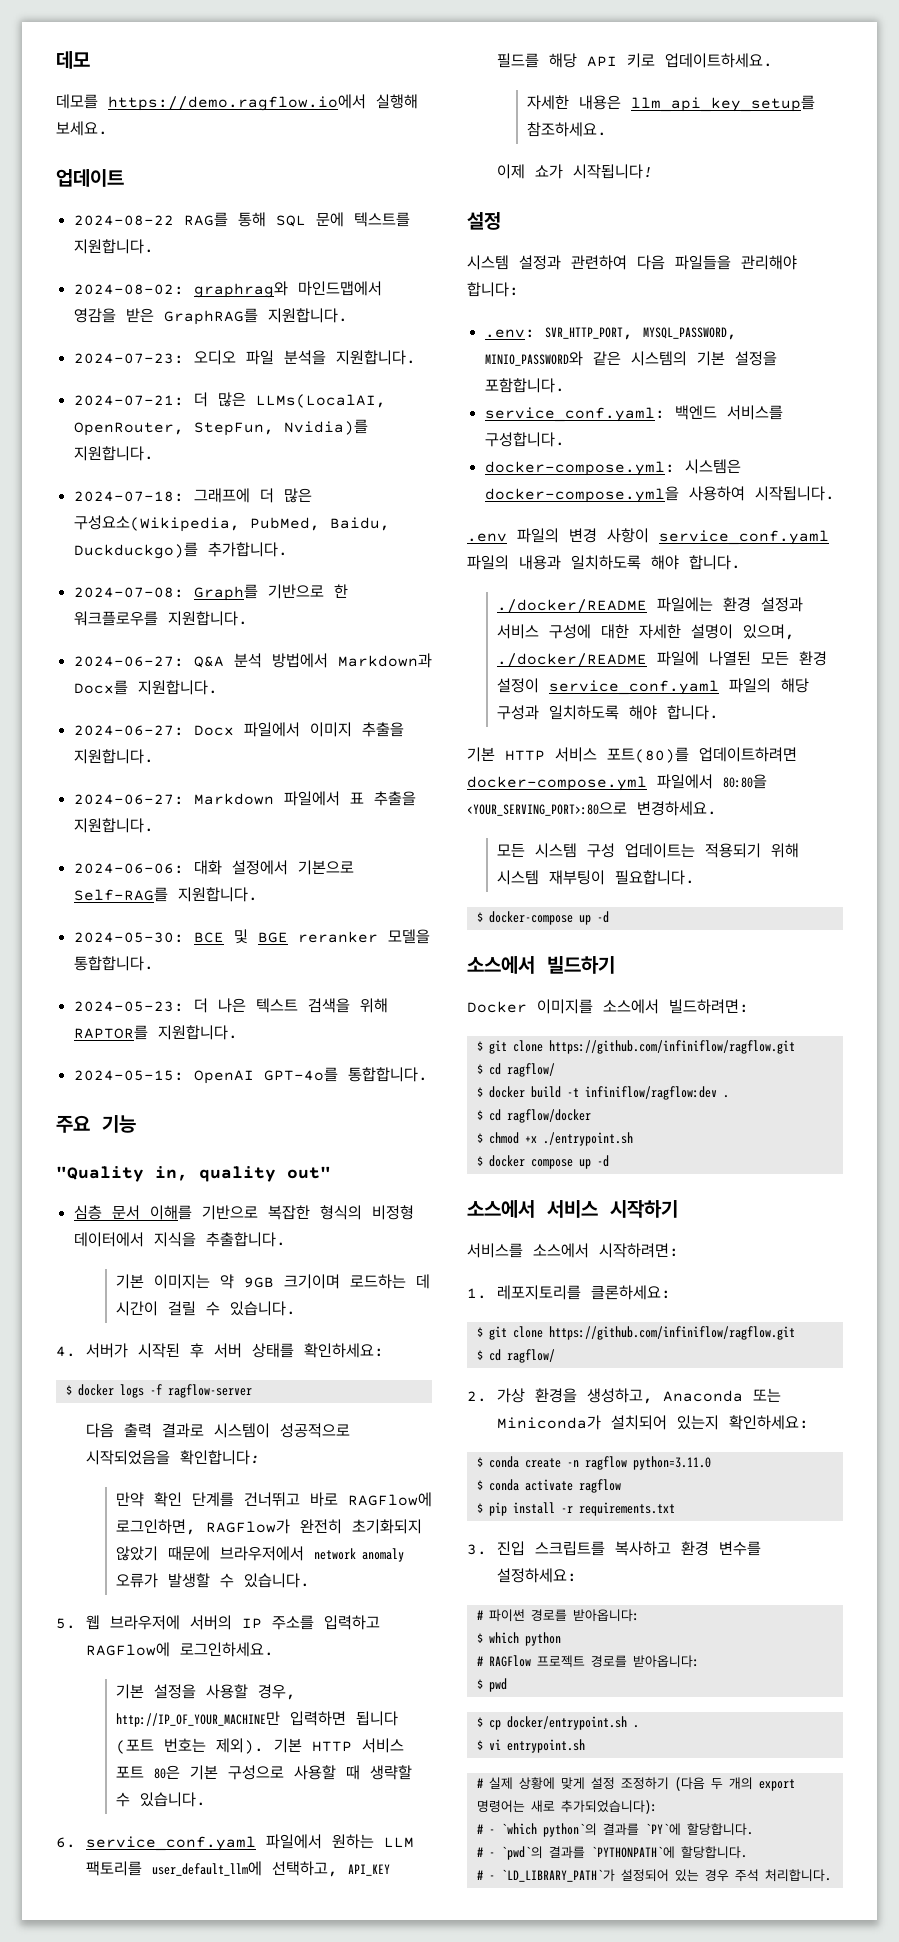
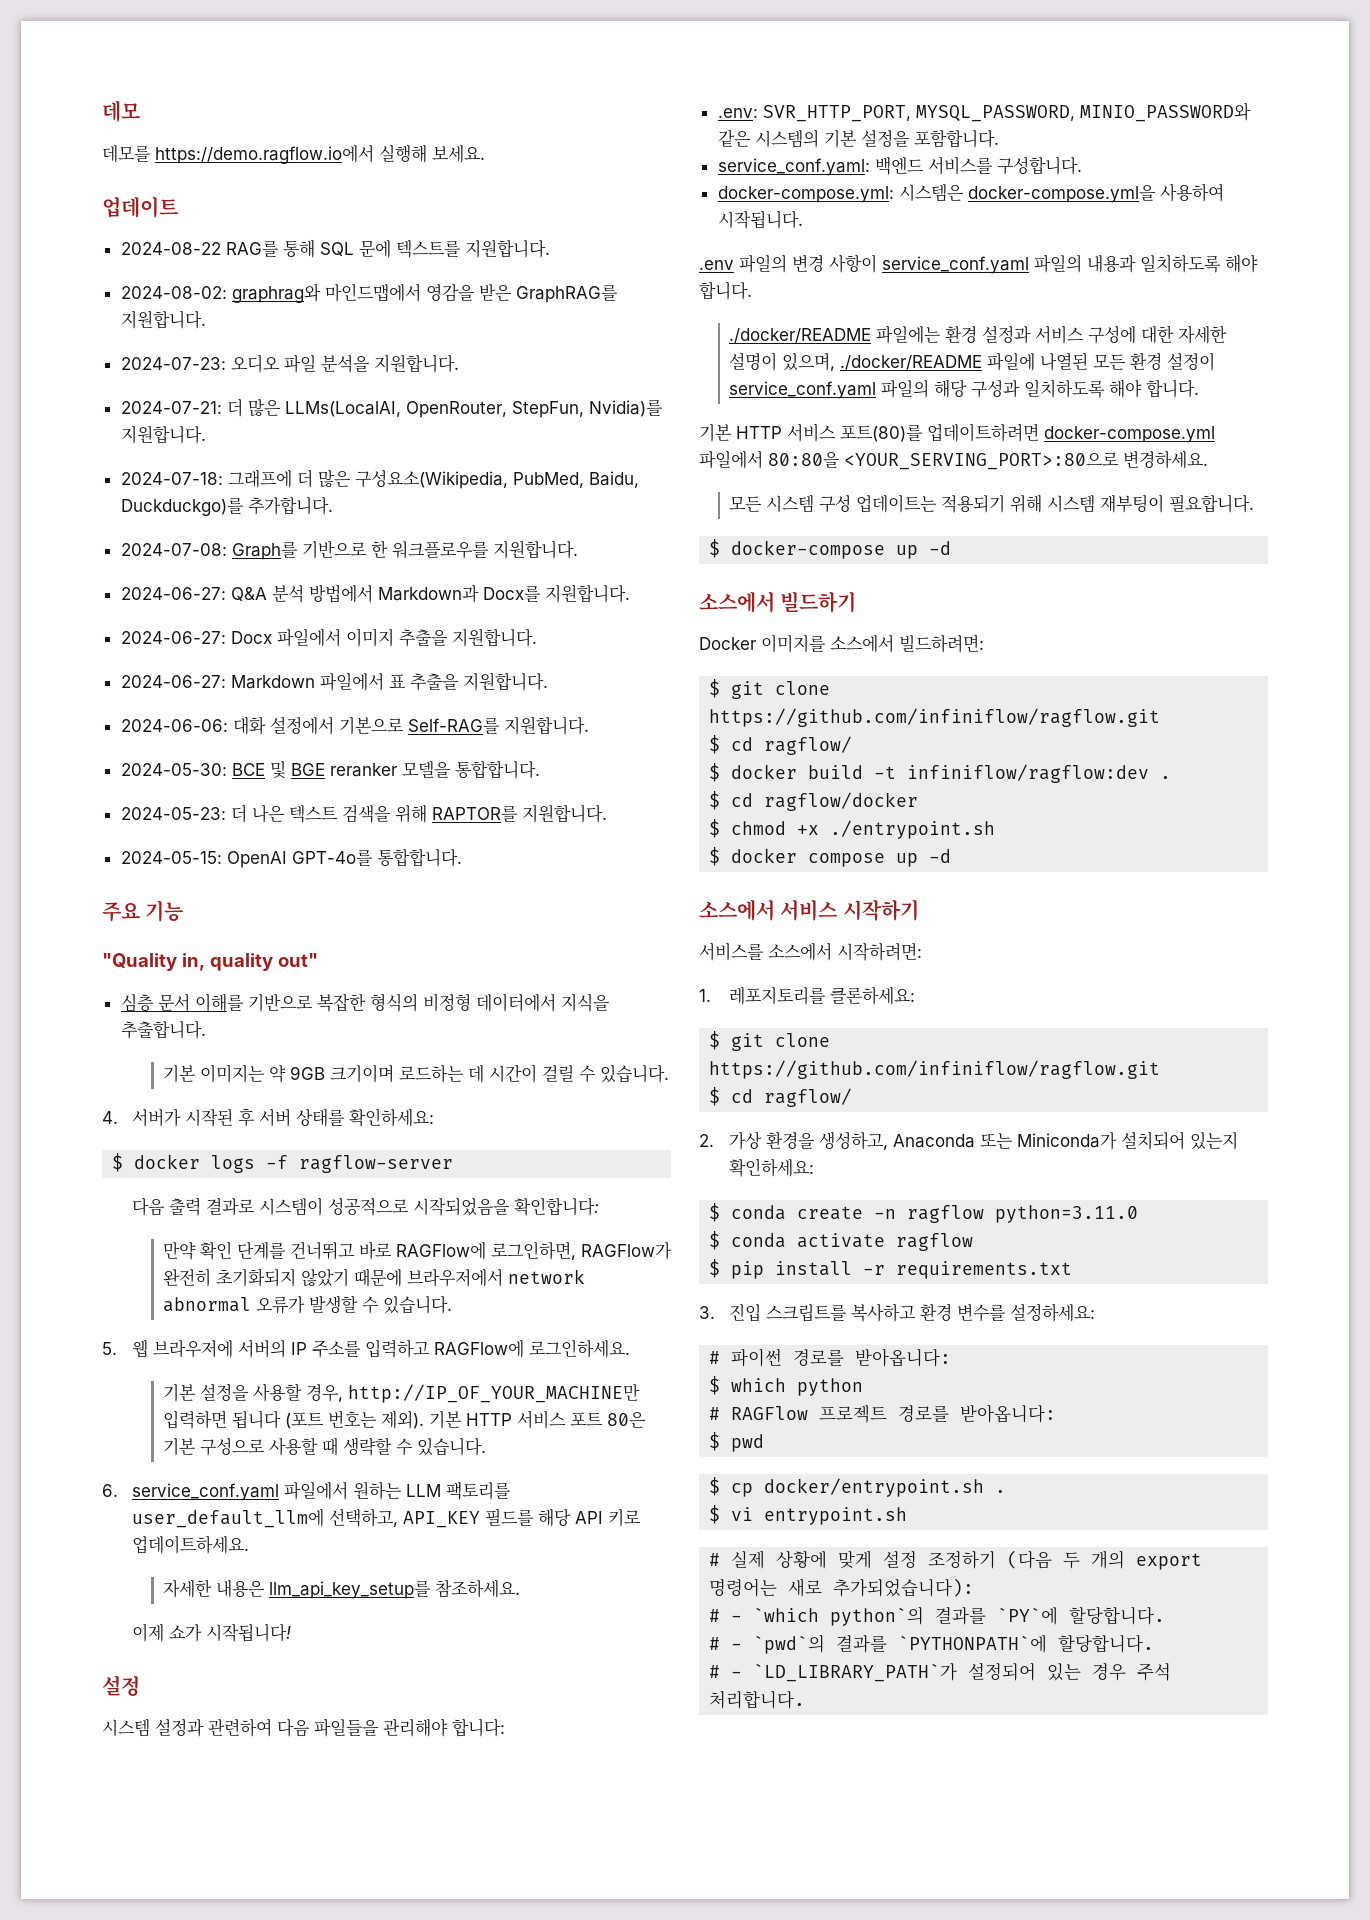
- 만약 확인 단계를 건너뛰고 바로 RAGFlow에 로그인하면, RAGFlow가 완전히 초기화되지 않았기 때문에 브라우저에서 network anomaly 오류가 발생할 수 있습니다.
+ 만약 확인 단계를 건너뛰고 바로 RAGFlow에 로그인하면, RAGFlow가 완전히 초기화되지 않았기 때문에 브라우저에서 network abnormal 오류가 발생할 수 있습니다.

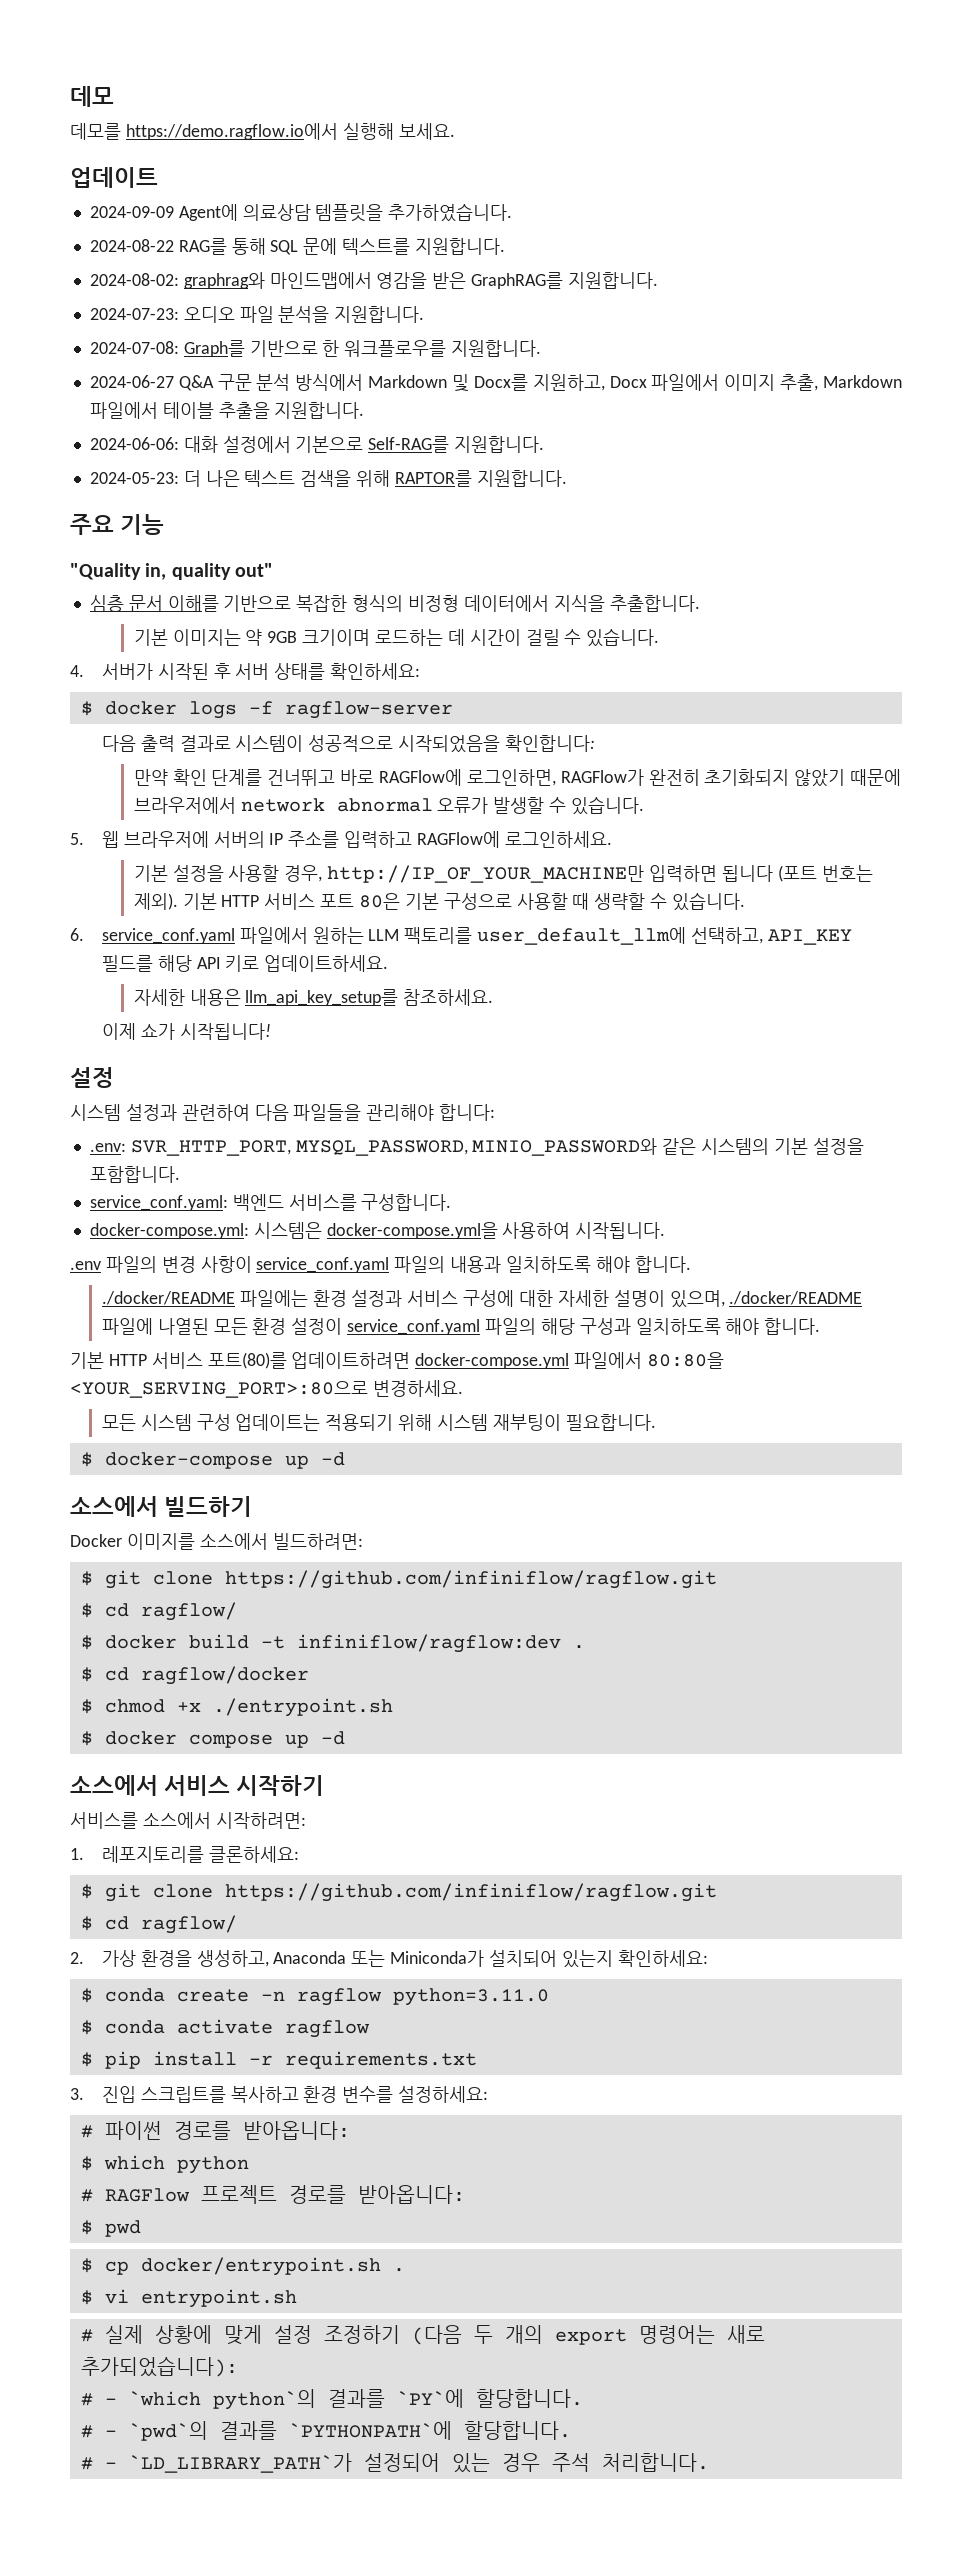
+ 2024-09-09 Agent에 의료상담 템플릿을 추가하였습니다.
- 2024-07-21: 더 많은 LLMs(LocalAI, OpenRouter, StepFun, Nvidia)를 지원합니다.
- 2024-07-18: 그래프에 더 많은 구성요소(Wikipedia, PubMed, Baidu, Duckduckgo)를 추가합니다.
- 2024-06-27: Q&A 분석 방법에서 Markdown과 Docx를 지원합니다.
- 2024-06-27: Docx 파일에서 이미지 추출을 지원합니다.
- 2024-06-27: Markdown 파일에서 표 추출을 지원합니다.
+ 2024-06-27 Q&A 구문 분석 방식에서 Markdown 및 Docx를 지원하고, Docx 파일에서 이미지 추출, Markdown 파일에서 테이블 추출을 지원합니다.
- 2024-05-30: BCE 및 BGE reranker 모델을 통합합니다.
- 2024-05-15: OpenAI GPT-4o를 통합합니다.

